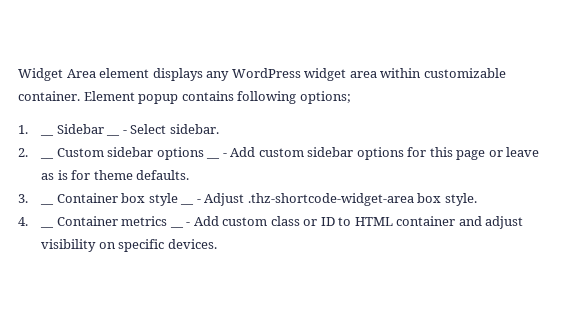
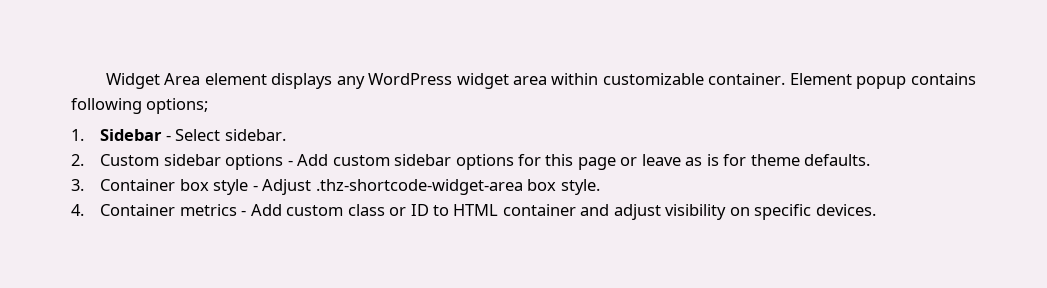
- 1. __ Sidebar __ - Select sidebar.
+ 1. Sidebar - Select sidebar.
- 2. __ Custom sidebar options __ - Add custom sidebar options for this page or leave as is for theme defaults.
+ 2. Custom sidebar options - Add custom sidebar options for this page or leave as is for theme defaults.
- 3. __ Container box style __ - Adjust .thz-shortcode-widget-area box style.
+ 3. Container box style - Adjust .thz-shortcode-widget-area box style.
- 4. __ Container metrics __ - Add custom class or ID to HTML container and adjust visibility on specific devices.
+ 4. Container metrics - Add custom class or ID to HTML container and adjust visibility on specific devices.

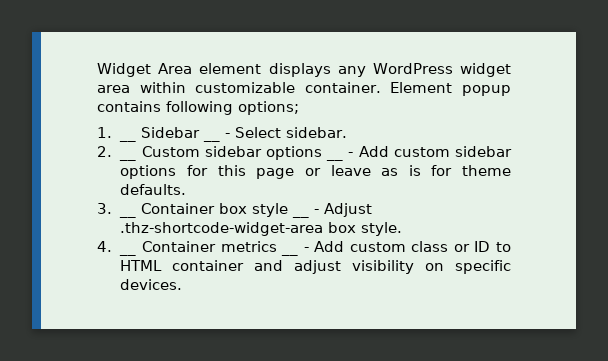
- 1. Sidebar - Select sidebar.
+ 1. __ Sidebar __ - Select sidebar.
- 2. Custom sidebar options - Add custom sidebar options for this page or leave as is for theme defaults.
+ 2. __ Custom sidebar options __ - Add custom sidebar options for this page or leave as is for theme defaults.
- 3. Container box style - Adjust .thz-shortcode-widget-area box style.
+ 3. __ Container box style __ - Adjust .thz-shortcode-widget-area box style.
- 4. Container metrics - Add custom class or ID to HTML container and adjust visibility on specific devices.
+ 4. __ Container metrics __ - Add custom class or ID to HTML container and adjust visibility on specific devices.

